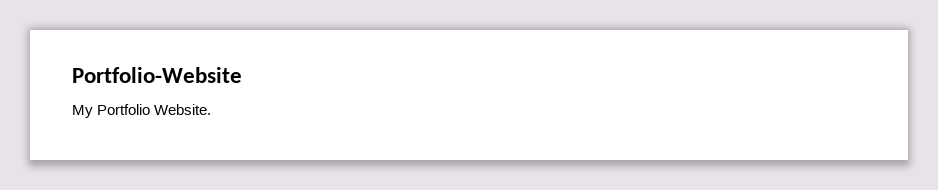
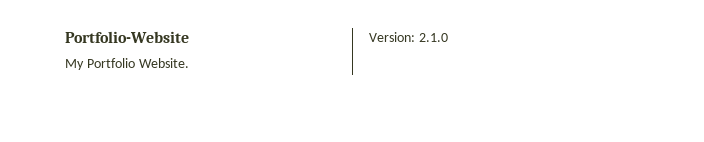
+ Version: 2.1.0

